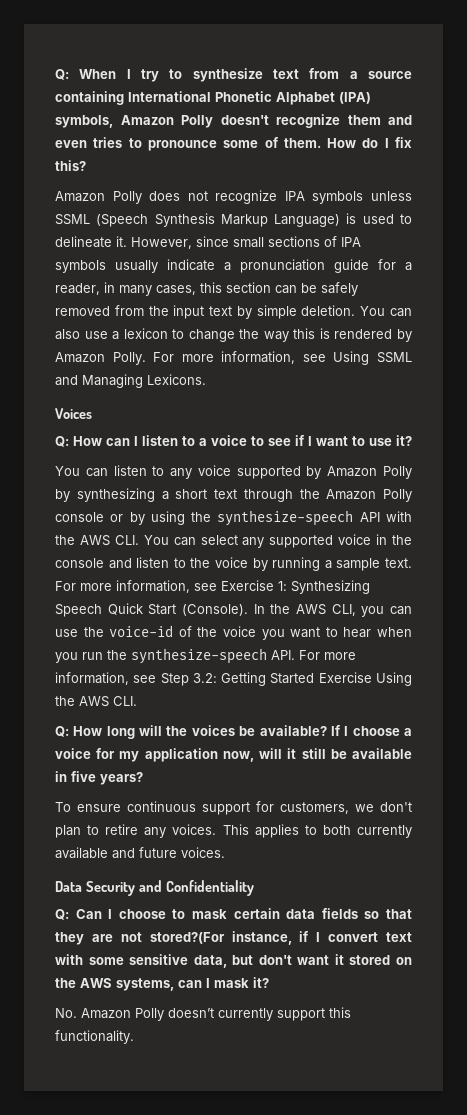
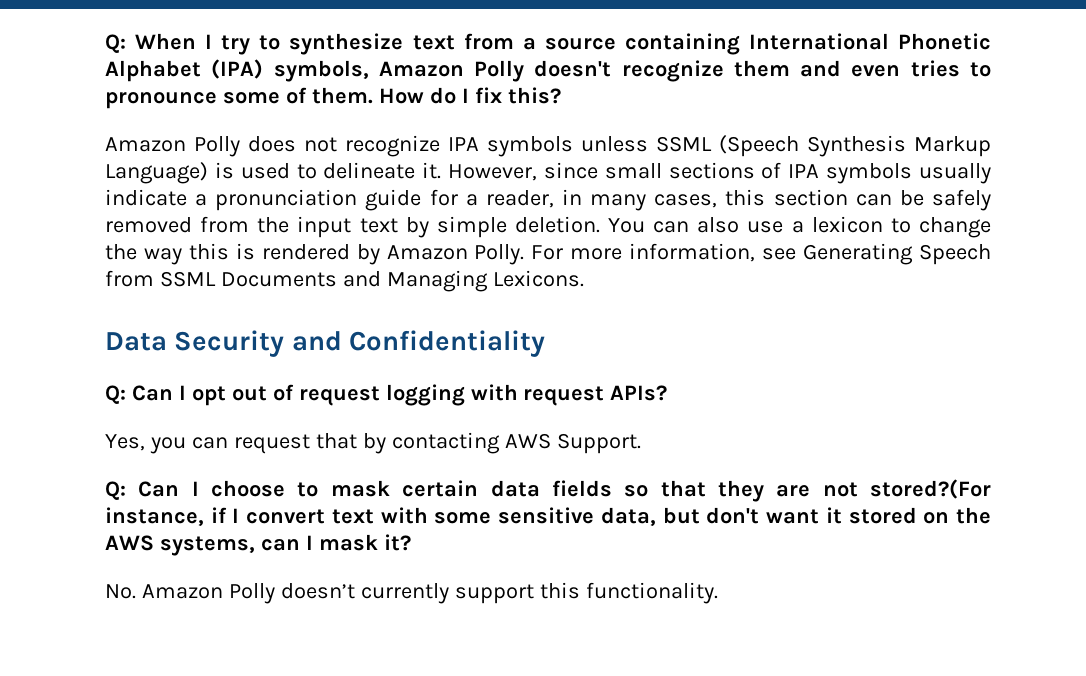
- For more information, see Using SSML and Managing Lexicons.
- Voices
- Q: How can I listen to a voice to see if I want to use it?
- You can listen to any voice supported by Amazon Polly by synthesizing a short text through the Amazon Polly console or by using the synthesize-speech API with the AWS CLI. You can select any supported voice in the console and listen to the voice by running a sample text. For more information, see Exercise 1: Synthesizing Speech Quick Start (Console). In the AWS CLI, you can use the voice-id of the voice you want to hear when you run the synthesize-speech API. For more information, see Step 3.2: Getting Started Exercise Using the AWS CLI.
- Q: How long will the voices be available? If I choose a voice for my application now, will it still be available in five years?
- To ensure continuous support for customers, we don't plan to retire any voices. This applies to both currently available and future voices.
+ For more information, see Generating Speech from SSML Documents and Managing Lexicons.
  Data Security and Confidentiality
+ Q: Can I opt out of request logging with request APIs?
+ Yes, you can request that by contacting AWS Support.

